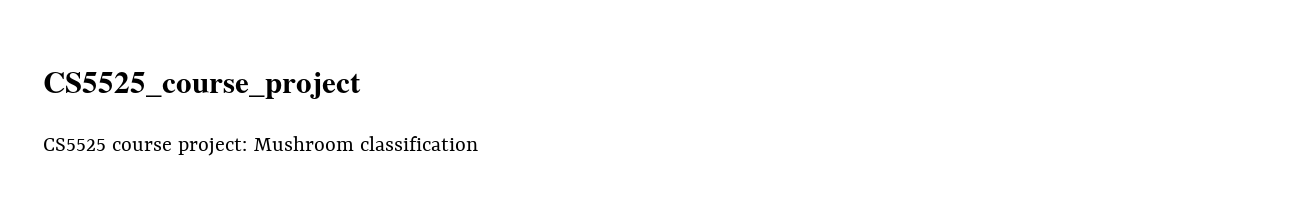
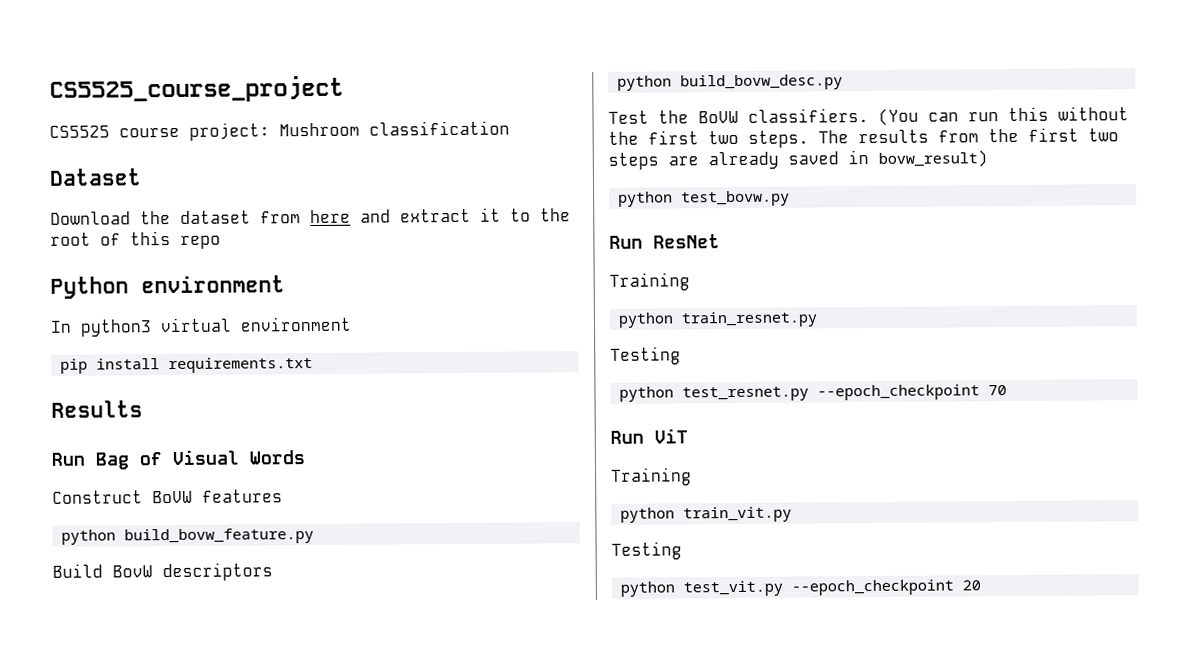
+ Dataset
+ Download the dataset from here and extract it to the root of this repo
+ Python environment
+ In python3 virtual environment
+ pip install requirements.txt
+ Results
+ Run Bag of Visual Words
+ Construct BoVW features
+ python build_bovw_feature.py
+ Build BovW descriptors
+ python build_bovw_desc.py
+ Test the BoVW classifiers. (You can run this without the first two steps. The results from the first two steps are already saved in bovw_result)
+ python test_bovw.py
+ Run ResNet
+ Training
+ python train_resnet.py
+ Testing
+ python test_resnet.py --epoch_checkpoint 70
+ Run ViT
+ Training
+ python train_vit.py
+ Testing
+ python test_vit.py --epoch_checkpoint 20

